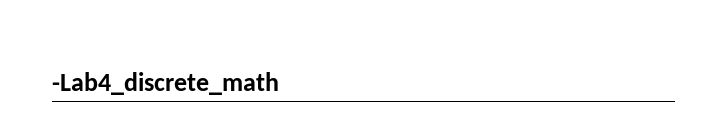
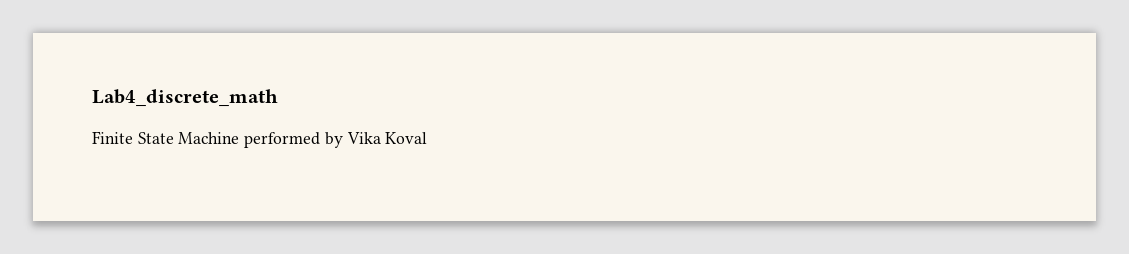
- -Lab4_discrete_math
+ Lab4_discrete_math
+ Finite State Machine performed by Vika Koval

